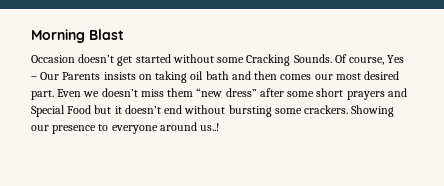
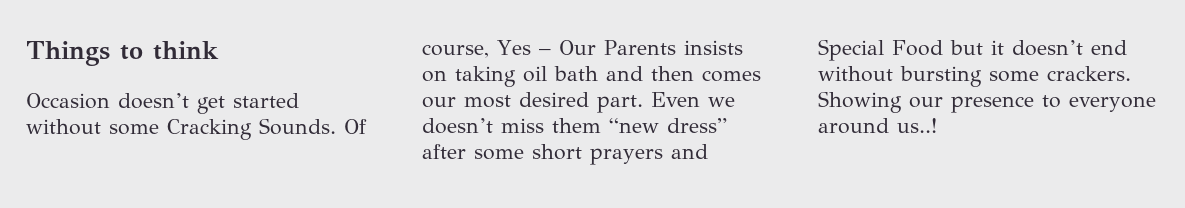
- Morning Blast
+ Things to think

